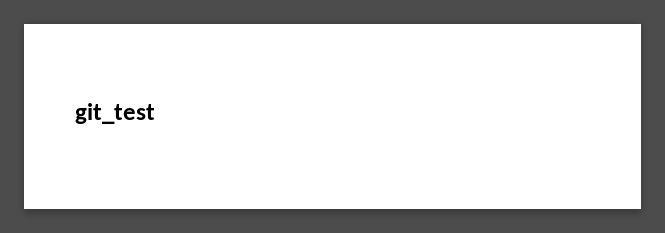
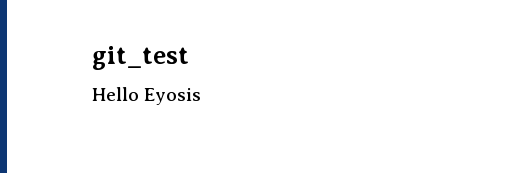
+ Hello Eyosis

